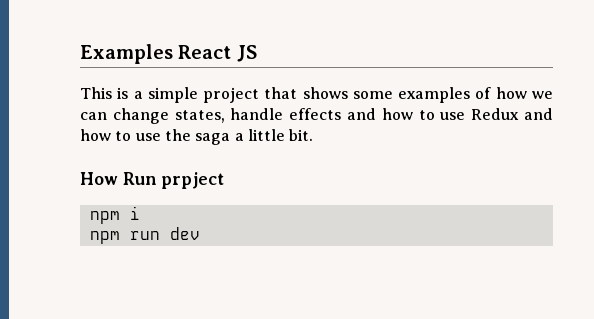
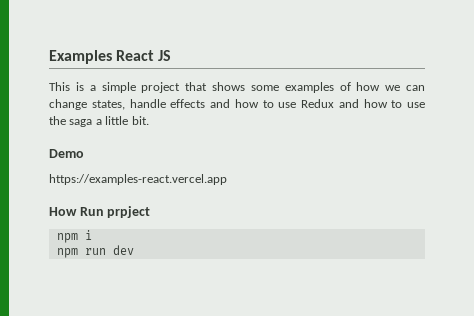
+ Demo
+ https://examples-react.vercel.app

